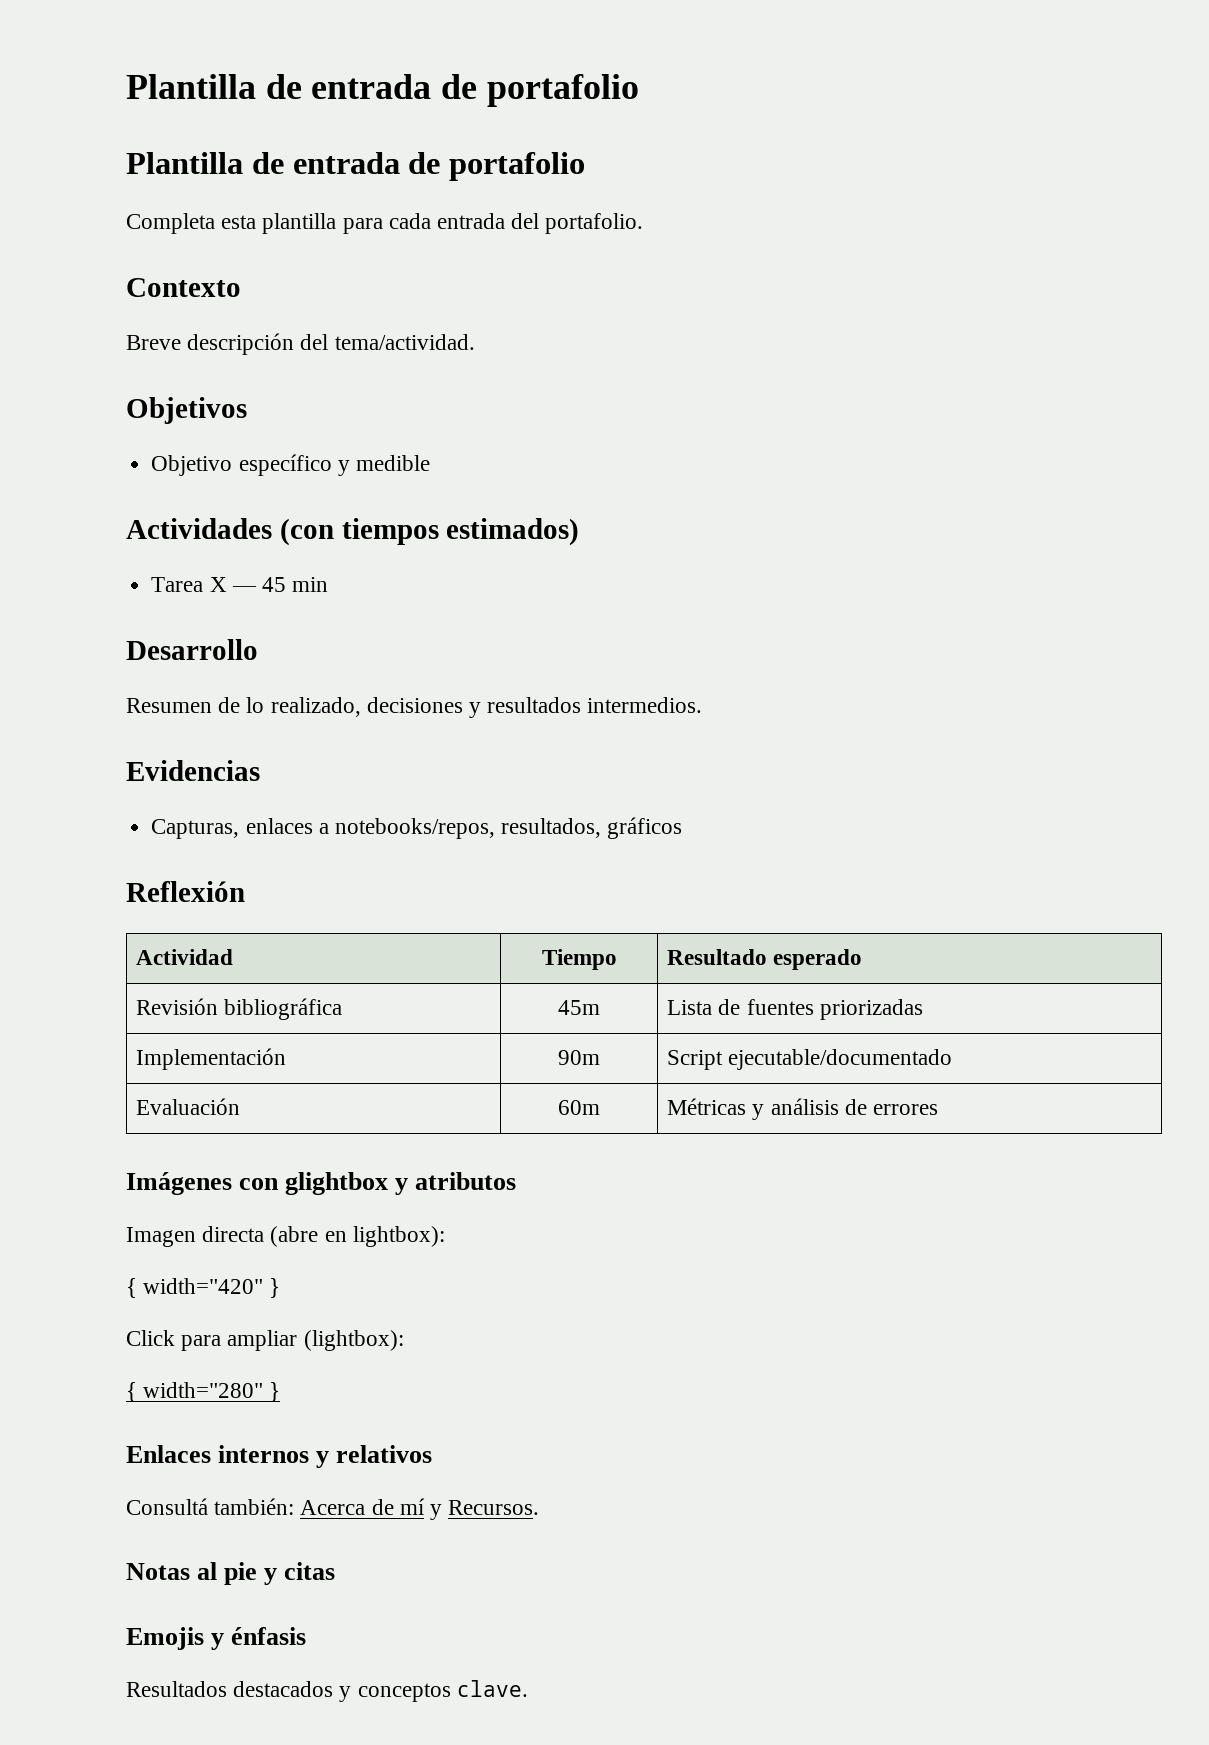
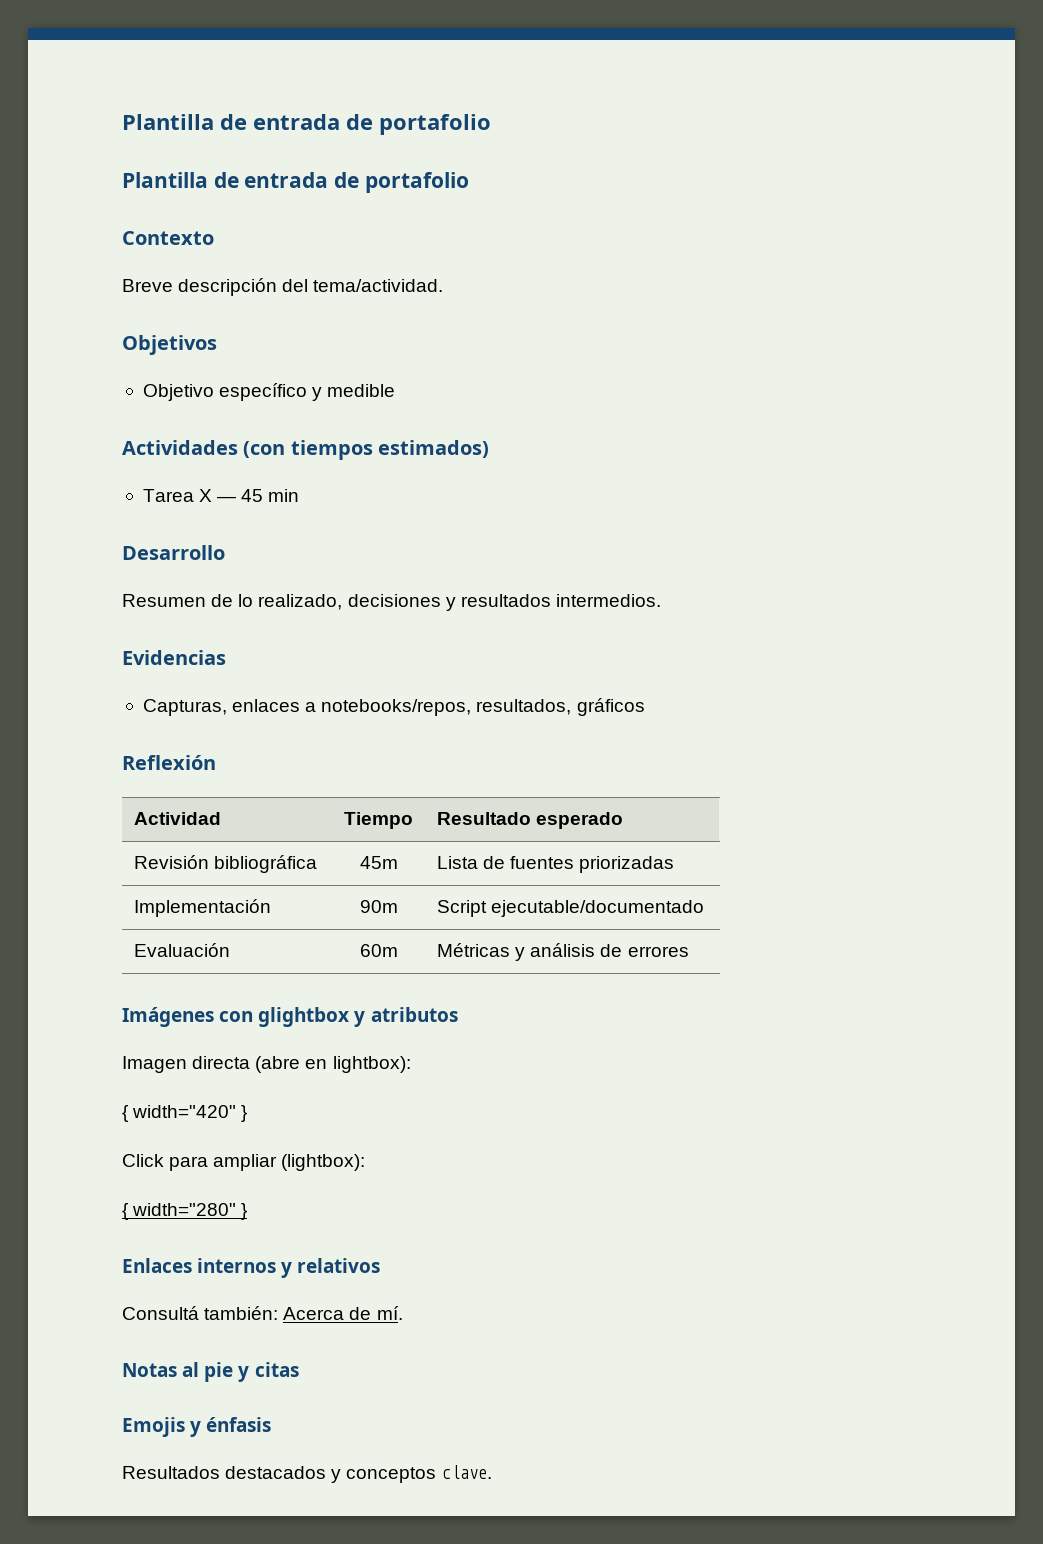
- Completa esta plantilla para cada entrada del portafolio.
- Consultá también: Acerca de mí y Recursos.
+ Consultá también: Acerca de mí.

